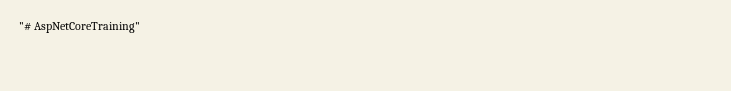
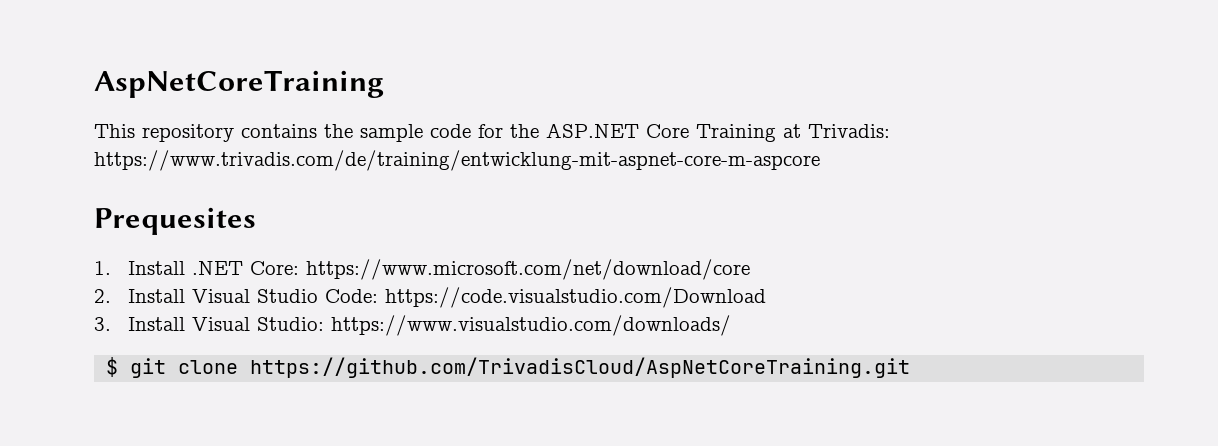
- "# AspNetCoreTraining"
+ AspNetCoreTraining
+ This repository contains the sample code for the ASP.NET Core Training at Trivadis: https://www.trivadis.com/de/training/entwicklung-mit-aspnet-core-m-aspcore
+ Prequesites
+ 1. Install .NET Core: https://www.microsoft.com/net/download/core
+ 2. Install Visual Studio Code: https://code.visualstudio.com/Download
+ 3. Install Visual Studio: https://www.visualstudio.com/downloads/
+ $ git clone https://github.com/TrivadisCloud/AspNetCoreTraining.git

